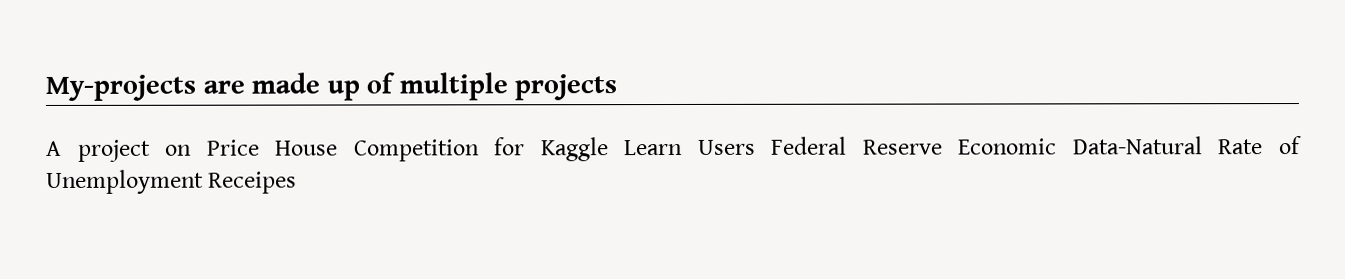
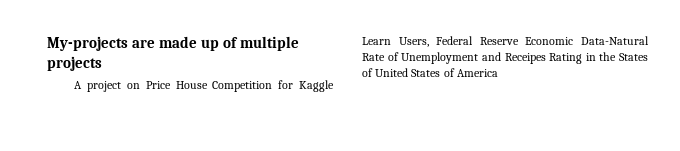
- A project on Price House Competition for Kaggle Learn Users Federal Reserve Economic Data-Natural Rate of Unemployment Receipes
+ A project on Price House Competition for Kaggle Learn Users, Federal Reserve Economic Data-Natural Rate of Unemployment and Receipes Rating in the States of United States of America

